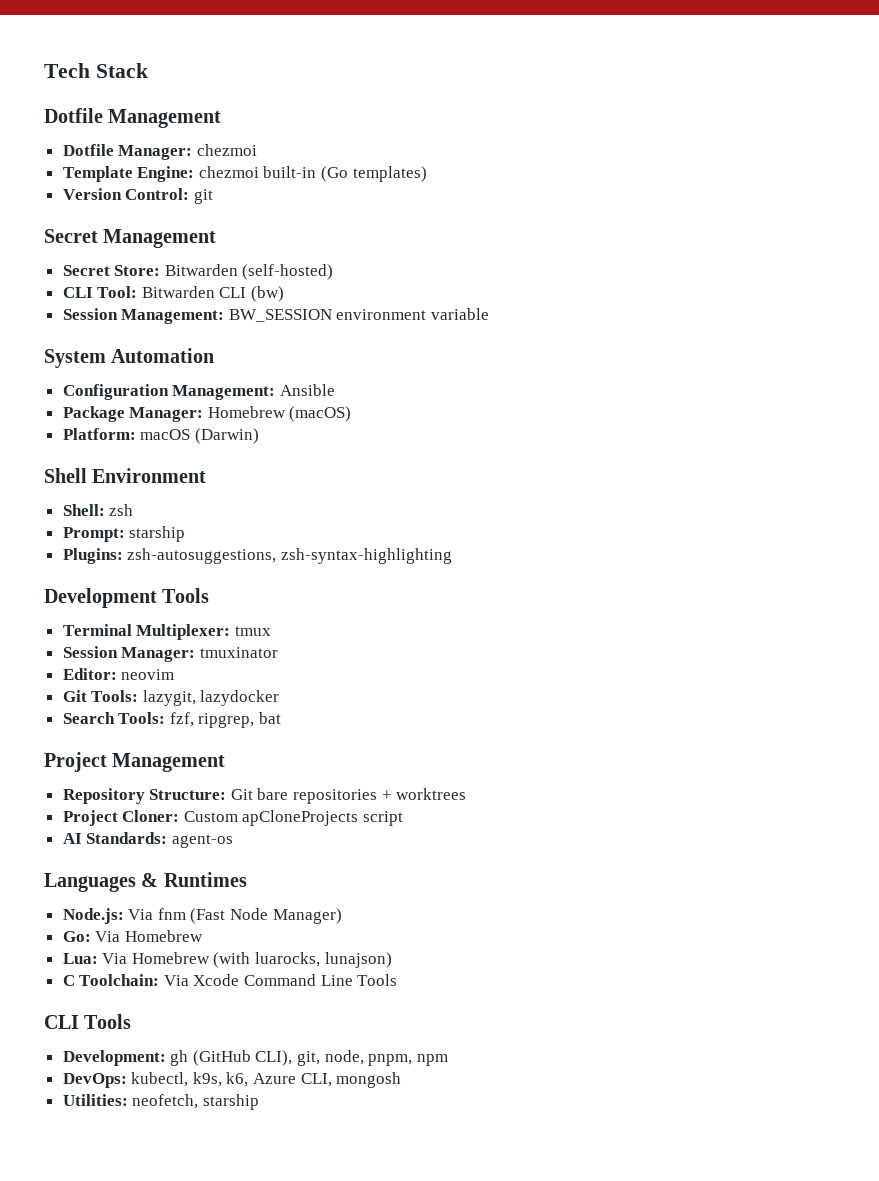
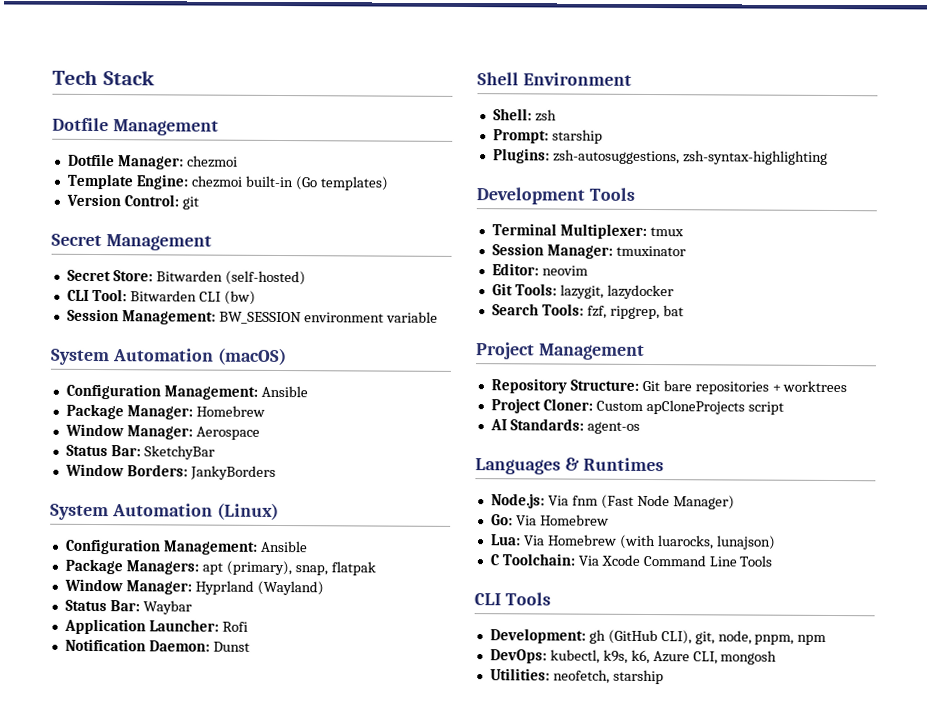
- System Automation
+ System Automation (macOS)
- Package Manager: Homebrew (macOS)
- Platform: macOS (Darwin)
+ Package Manager: Homebrew
+ Window Manager: Aerospace
+ Status Bar: SketchyBar
+ Window Borders: JankyBorders
+ System Automation (Linux)
+ Configuration Management: Ansible
+ Package Managers: apt (primary), snap, flatpak
+ Window Manager: Hyprland (Wayland)
+ Status Bar: Waybar
+ Application Launcher: Rofi
+ Notification Daemon: Dunst

